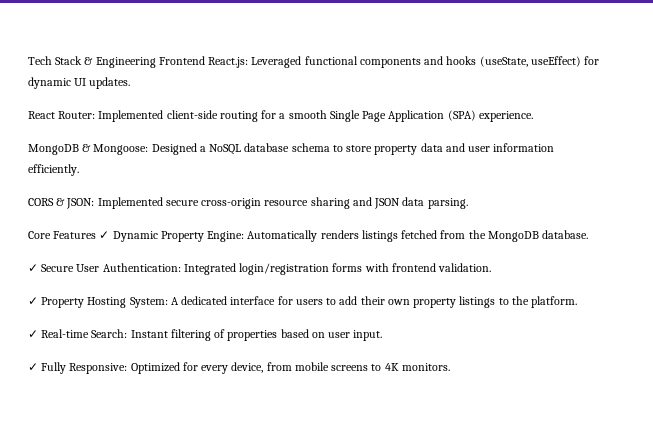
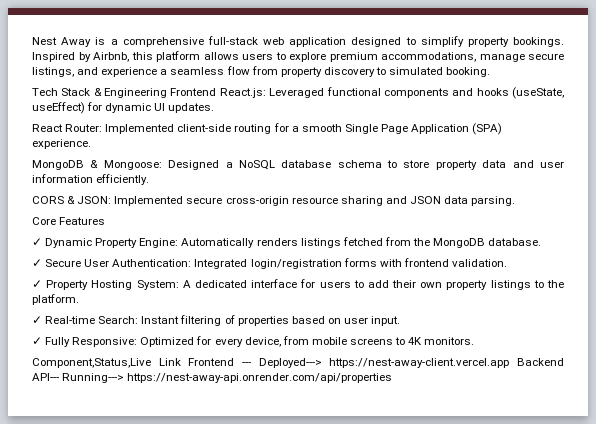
+ Nest Away is a comprehensive full-stack web application designed to simplify property bookings. Inspired by Airbnb, this platform allows users to explore premium accommodations, manage secure listings, and experience a seamless flow from property discovery to simulated booking.
- Core Features ✓ Dynamic Property Engine: Automatically renders listings fetched from the MongoDB database.
+ Core Features
+ ✓ Dynamic Property Engine: Automatically renders listings fetched from the MongoDB database.
+ Component,Status,Live Link Frontend --- Deployed---> https://nest-away-client.vercel.app Backend API--- Running---> https://nest-away-api.onrender.com/api/properties

